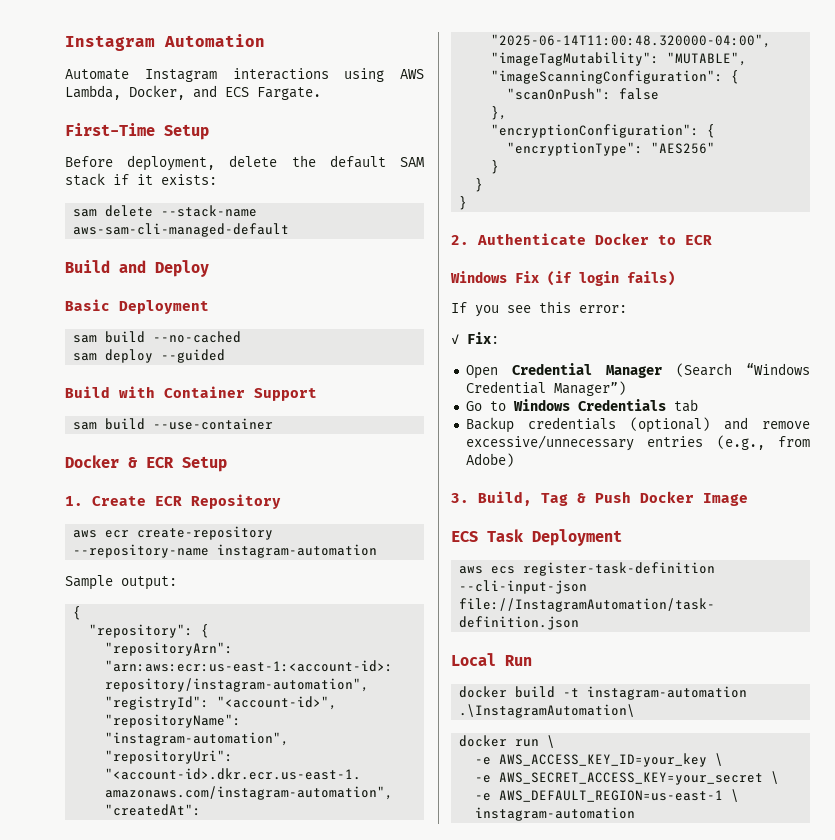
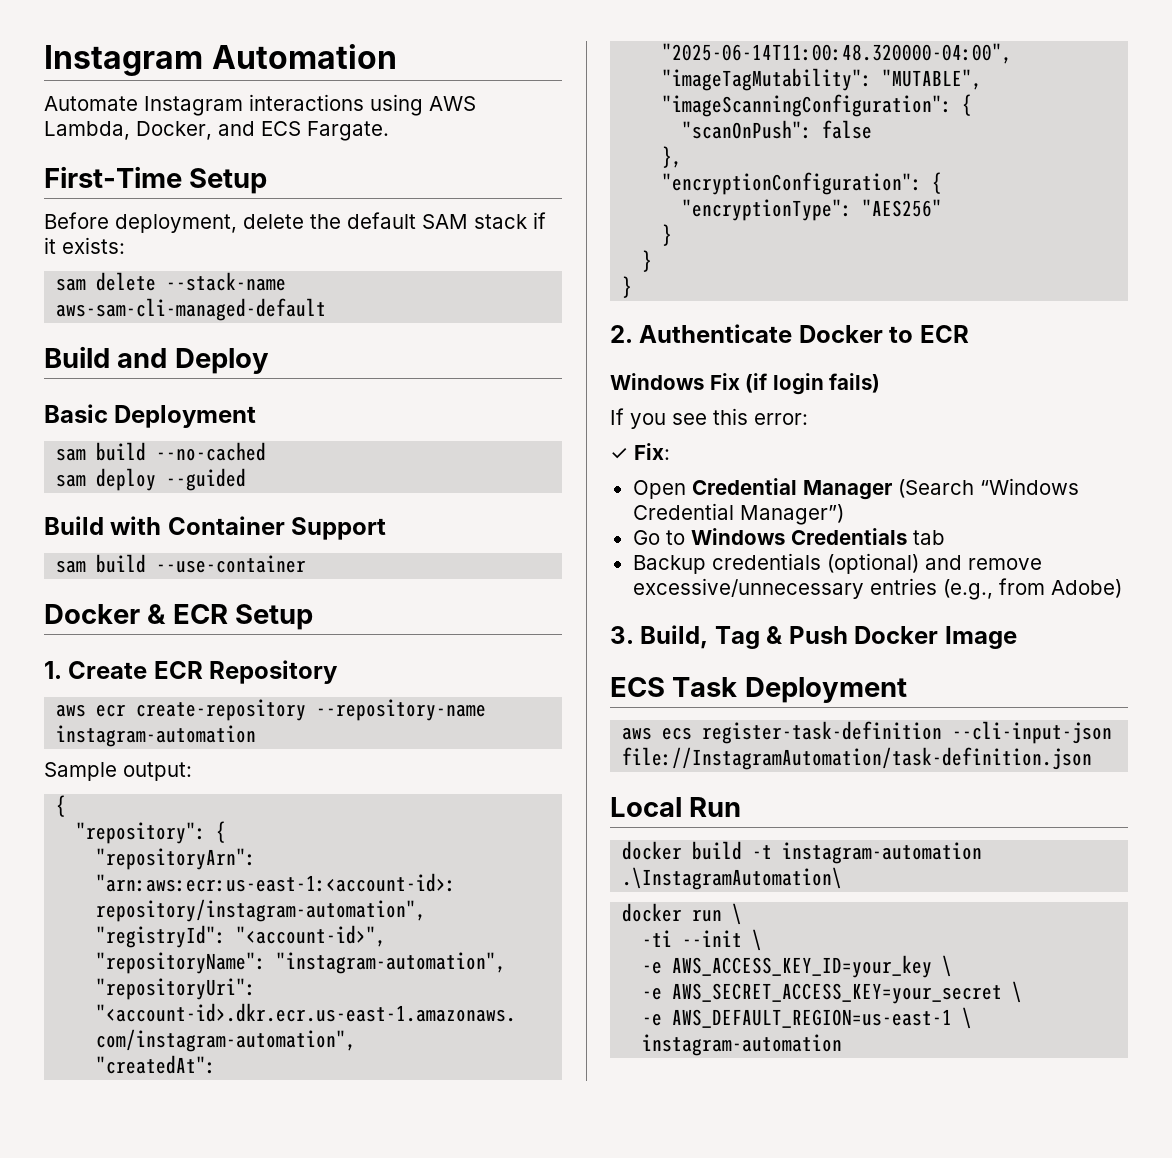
+ -ti --init \

